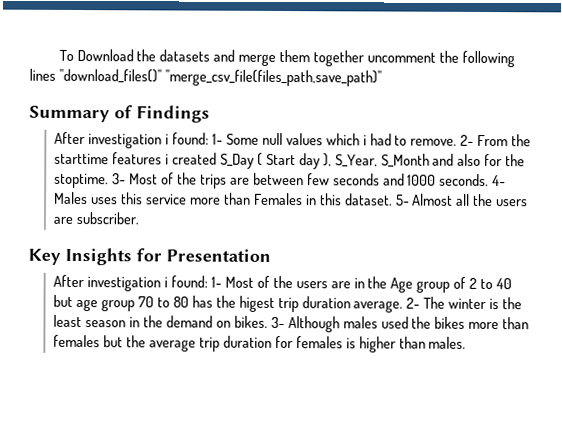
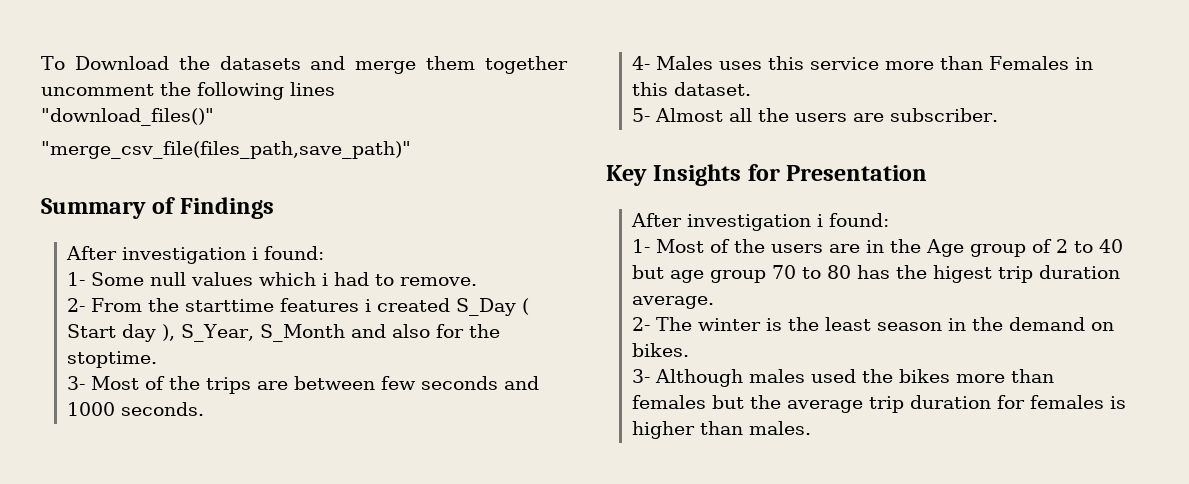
- To Download the datasets and merge them together uncomment the following lines "download_files()" "merge_csv_file(files_path,save_path)"
+ To Download the datasets and merge them together uncomment the following lines
+ "download_files()"
+ "merge_csv_file(files_path,save_path)"
  Summary of Findings
- After investigation i found: 1- Some null values which i had to remove. 2- From the starttime features i created S_Day ( Start day ), S_Year, S_Month and also for the stoptime. 3- Most of the trips are between few seconds and 1000 seconds. 4- Males uses this service more than Females in this dataset. 5- Almost all the users are subscriber.
+ After investigation i found:
+ 1- Some null values which i had to remove.
+ 2- From the starttime features i created S_Day ( Start day ), S_Year, S_Month and also for the stoptime.
+ 3- Most of the trips are between few seconds and 1000 seconds.
+ 4- Males uses this service more than Females in this dataset.
+ 5- Almost all the users are subscriber.
  Key Insights for Presentation
- After investigation i found: 1- Most of the users are in the Age group of 2 to 40 but age group 70 to 80 has the higest trip duration average. 2- The winter is the least season in the demand on bikes. 3- Although males used the bikes more than females but the average trip duration for females is higher than males.
+ After investigation i found:
+ 1- Most of the users are in the Age group of 2 to 40 but age group 70 to 80 has the higest trip duration average.
+ 2- The winter is the least season in the demand on bikes.
+ 3- Although males used the bikes more than females but the average trip duration for females is higher than males.

